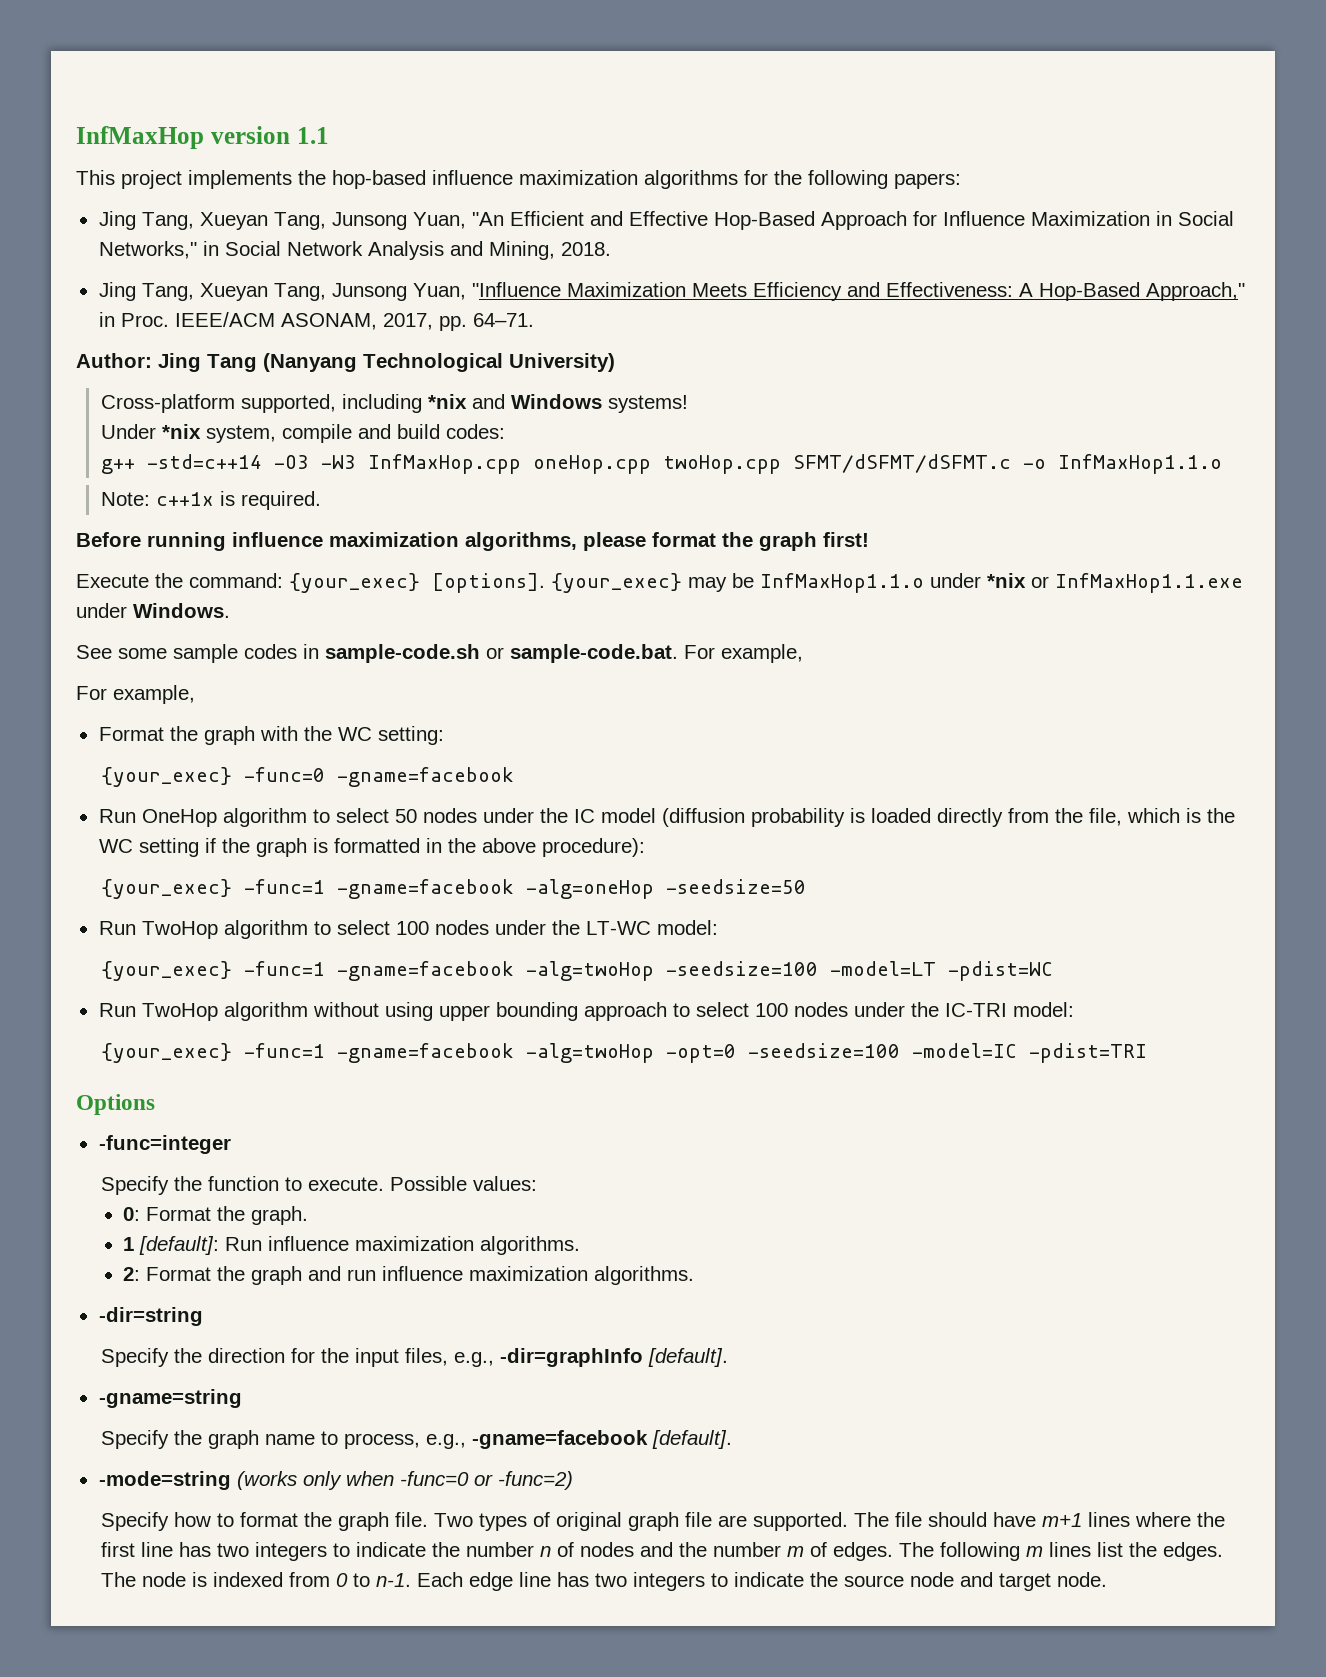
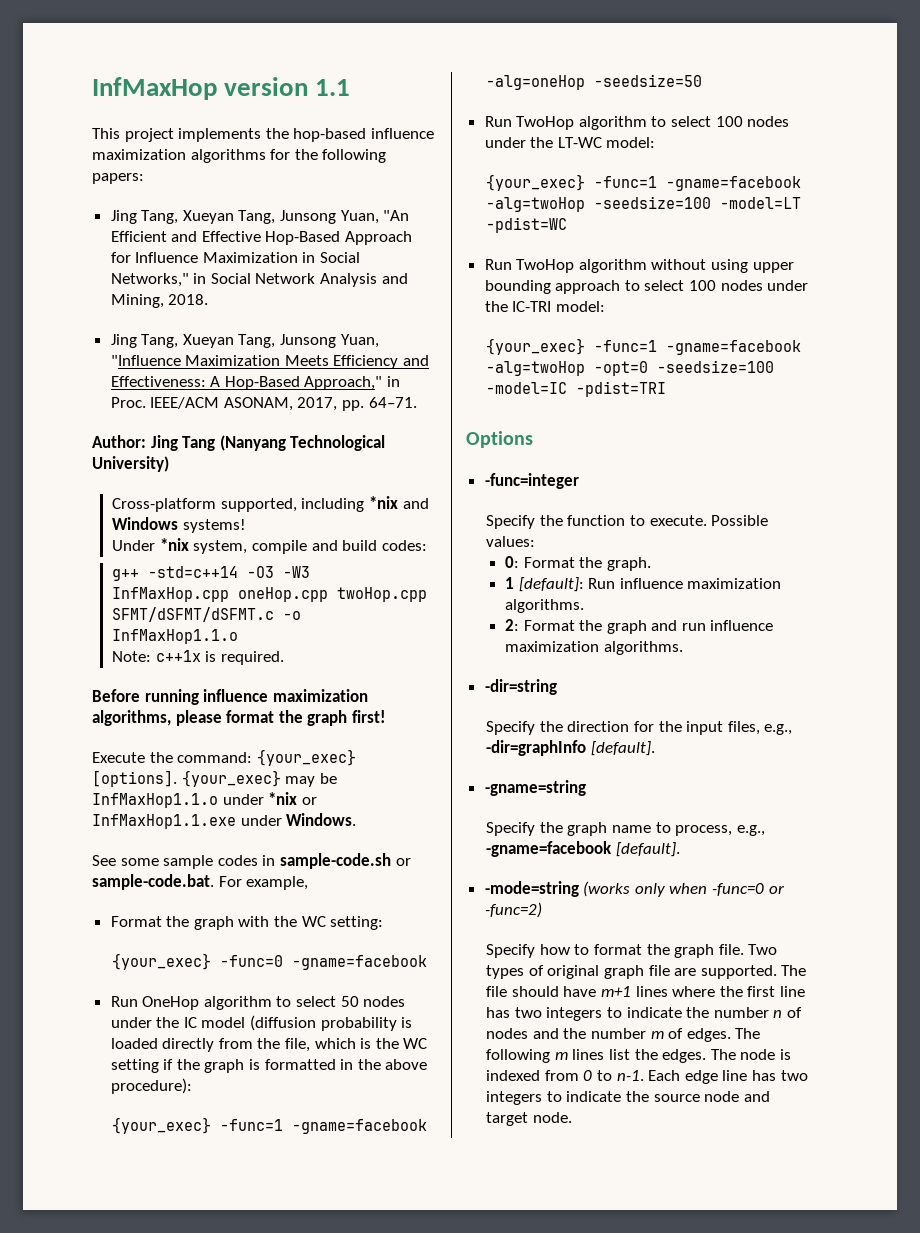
  See some sample codes in sample-code.sh or sample-code.bat. For example,
- For example,

